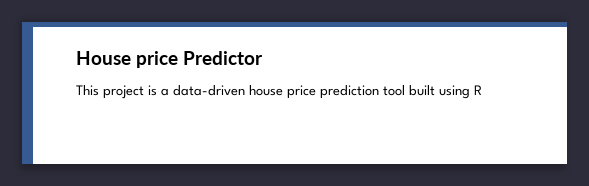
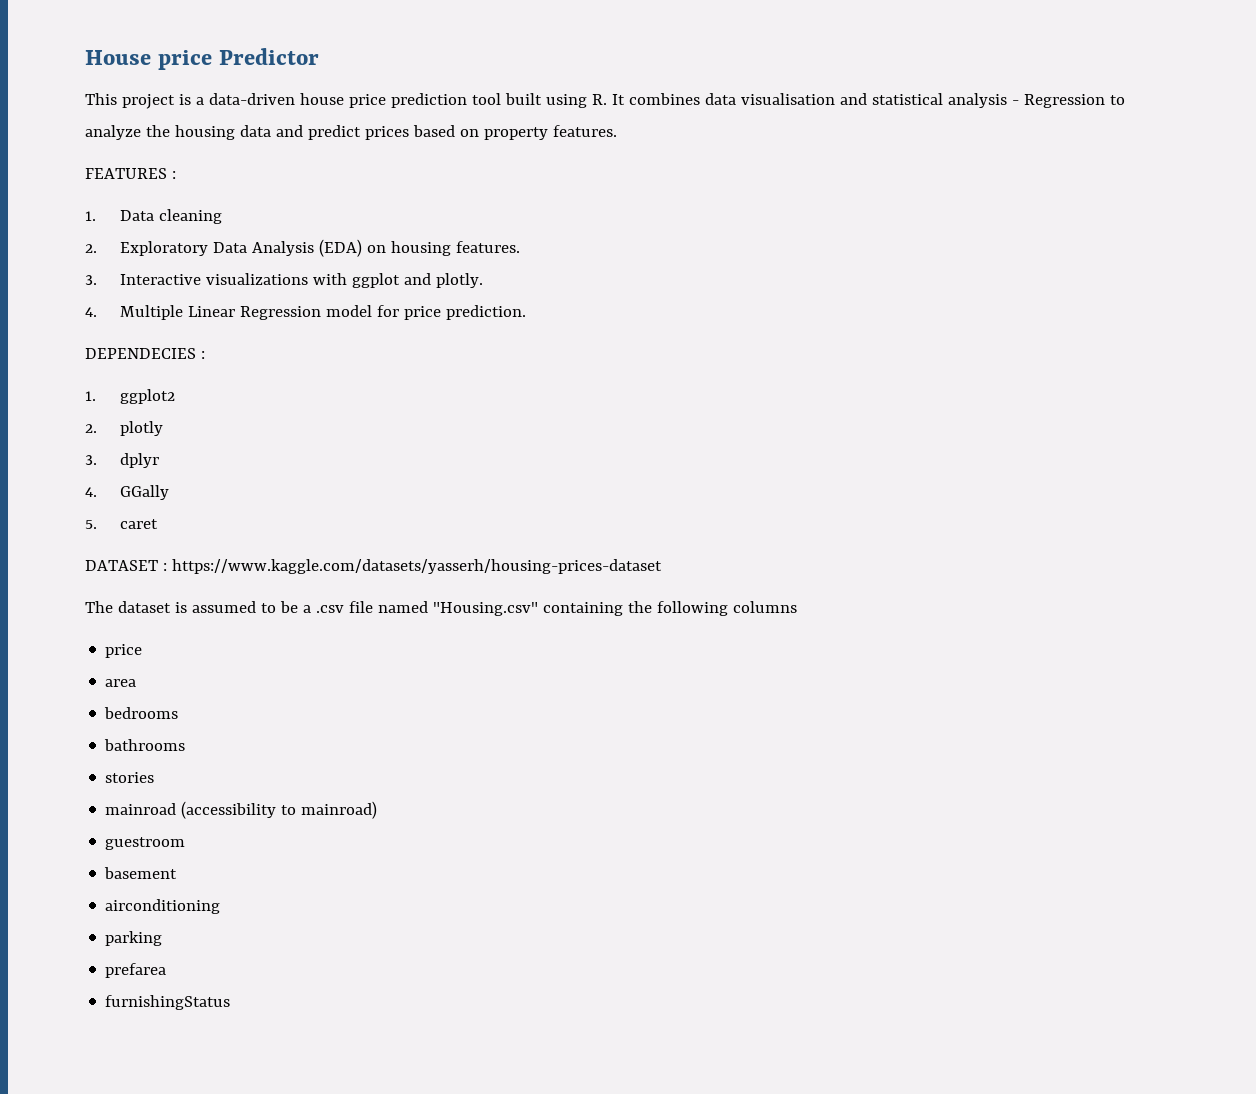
- This project is a data-driven house price prediction tool built using R
+ This project is a data-driven house price prediction tool built using R. It combines data visualisation and statistical analysis - Regression to analyze the housing data and predict prices based on property features.
+ FEATURES :
+ 1. Data cleaning
+ 2. Exploratory Data Analysis (EDA) on housing features.
+ 3. Interactive visualizations with ggplot and plotly.
+ 4. Multiple Linear Regression model for price prediction.
+ DEPENDECIES :
+ 1. ggplot2
+ 2. plotly
+ 3. dplyr
+ 4. GGally
+ 5. caret
+ DATASET : https://www.kaggle.com/datasets/yasserh/housing-prices-dataset
+ The dataset is assumed to be a .csv file named "Housing.csv" containing the following columns
+ price
+ area
+ bedrooms
+ bathrooms
+ stories
+ mainroad (accessibility to mainroad)
+ guestroom
+ basement
+ airconditioning
+ parking
+ prefarea
+ furnishingStatus

